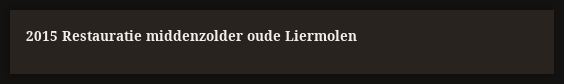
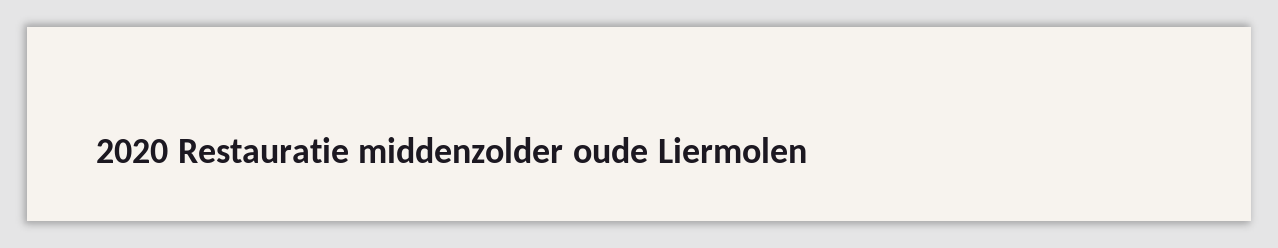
- 2015 Restauratie middenzolder oude Liermolen
+ 2020 Restauratie middenzolder oude Liermolen

